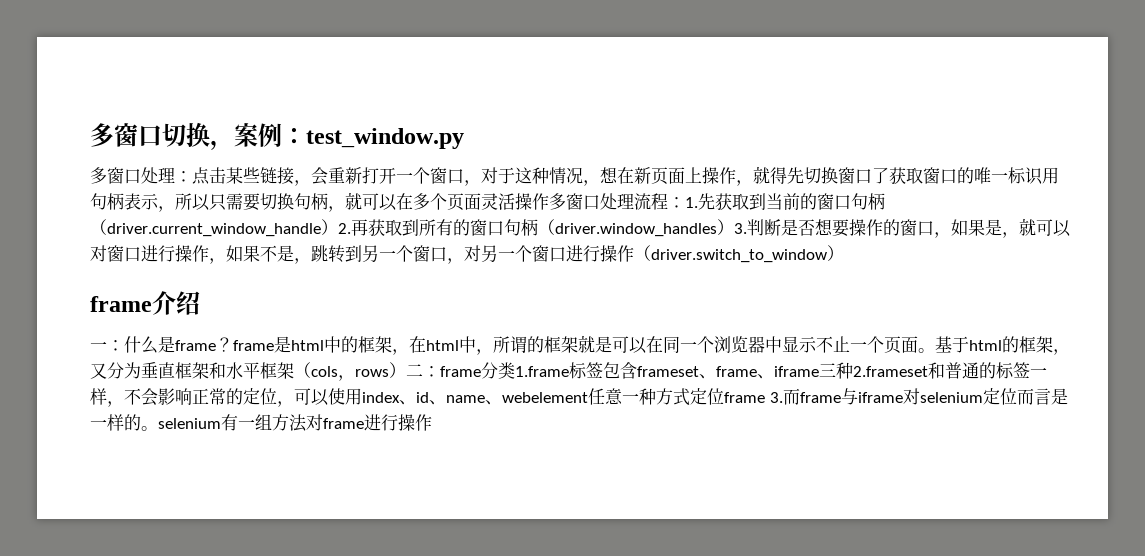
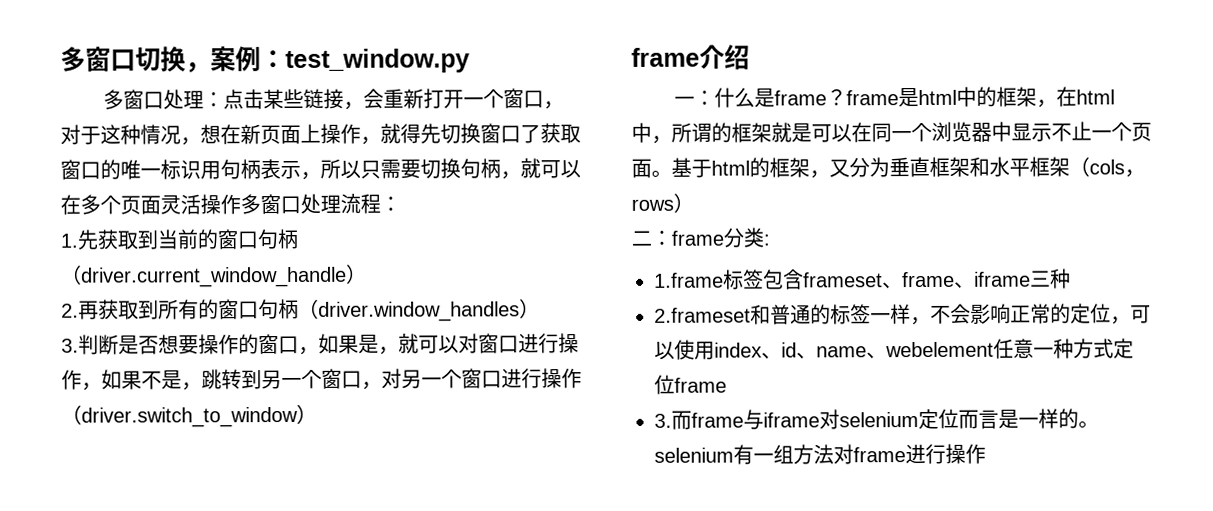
- 点击某些链接，会重新打开一个窗口，对于这种情况，想在新页面上操作，就得先切换窗口了获取窗口的唯一标识用句柄表示，所以只需要切换句柄，就可以在多个页面灵活操作多窗口处理流程：1.先获取到当前的窗口句柄（driver.current_window_handle）2.再获取到所有的窗口句柄（driver.window_handles）3.判断是否想要操作的窗口，如果是，就可以对窗口进行操作，如果不是，跳转到另一个窗口，对另一个窗口进行操作（driver.switch_to_window）
+ 点击某些链接，会重新打开一个窗口，对于这种情况，想在新页面上操作，就得先切换窗口了获取窗口的唯一标识用句柄表示，所以只需要切换句柄，就可以在多个页面灵活操作多窗口处理流程：
+ 1.先获取到当前的窗口句柄（driver.current_window_handle）
+ 2.再获取到所有的窗口句柄（driver.window_handles）
+ 3.判断是否想要操作的窗口，如果是，就可以对窗口进行操作，如果不是，跳转到另一个窗口，对另一个窗口进行操作（driver.switch_to_window）
- 基于html的框架，又分为垂直框架和水平框架（cols，rows）二：
+ 基于html的框架，又分为垂直框架和水平框架（cols，rows）
+ 二：
- frame分类1.frame标签包含frameset、frame、iframe三种2.frameset和普通的标签一样，不会影响正常的定位，可以使用index、id、name、webelement任意一种方式定位frame 3.而frame与iframe对selenium定位而言是一样的。selenium有一组方法对frame进行操作
+ frame分类:
+ 1.frame标签包含frameset、frame、iframe三种
+ 2.frameset和普通的标签一样，不会影响正常的定位，可以使用index、id、name、webelement任意一种方式定位frame
+ 3.而frame与iframe对selenium定位而言是一样的。selenium有一组方法对frame进行操作

